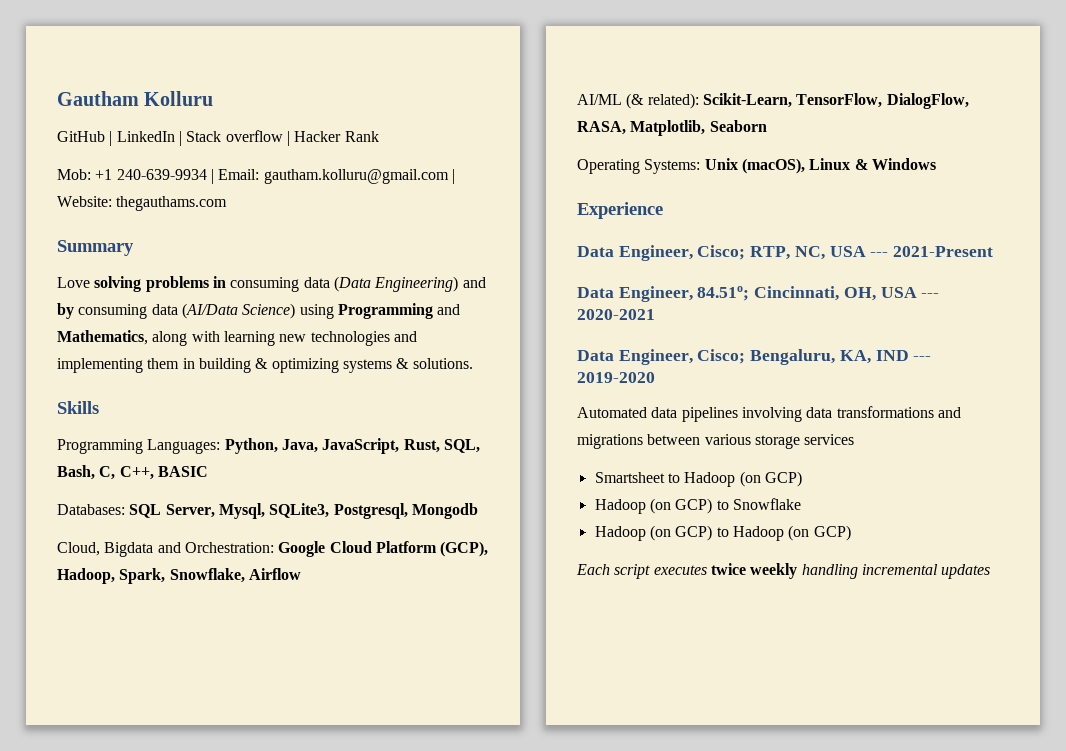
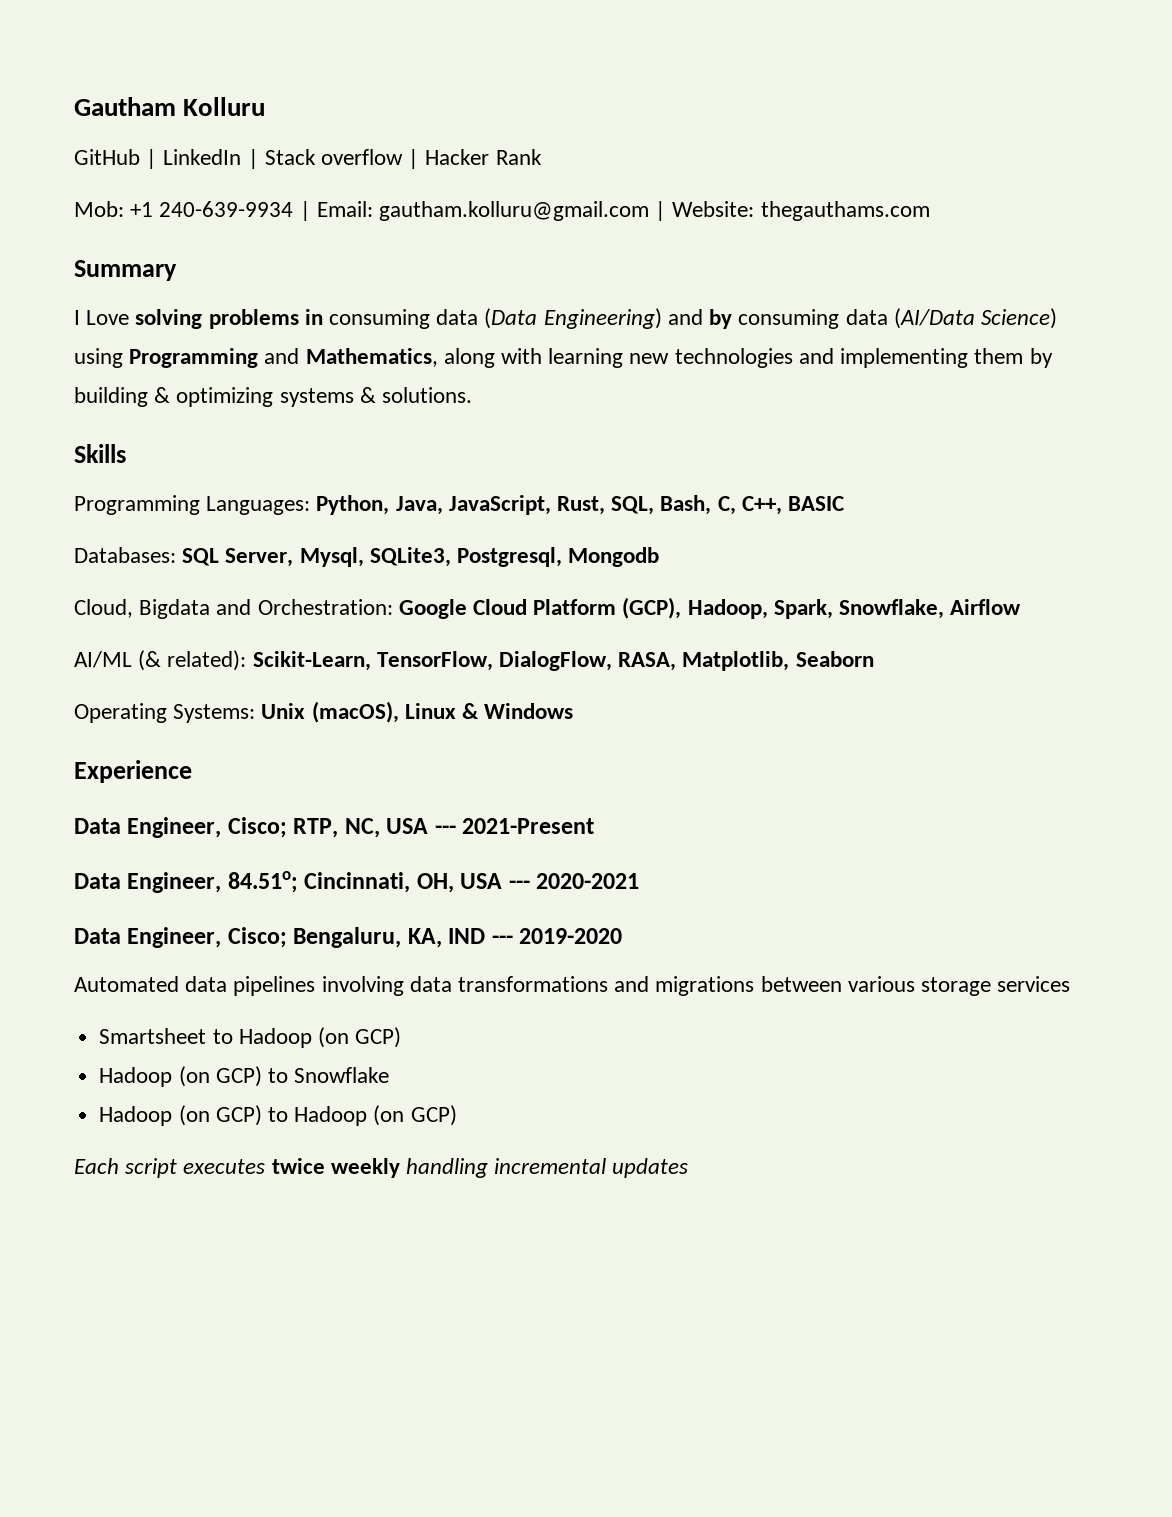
- Love solving problems in consuming data (Data Engineering) and by consuming data (AI/Data Science) using Programming and Mathematics, along with learning new technologies and implementing them in building & optimizing systems & solutions.
+ I Love solving problems in consuming data (Data Engineering) and by consuming data (AI/Data Science) using Programming and Mathematics, along with learning new technologies and implementing them by building & optimizing systems & solutions.

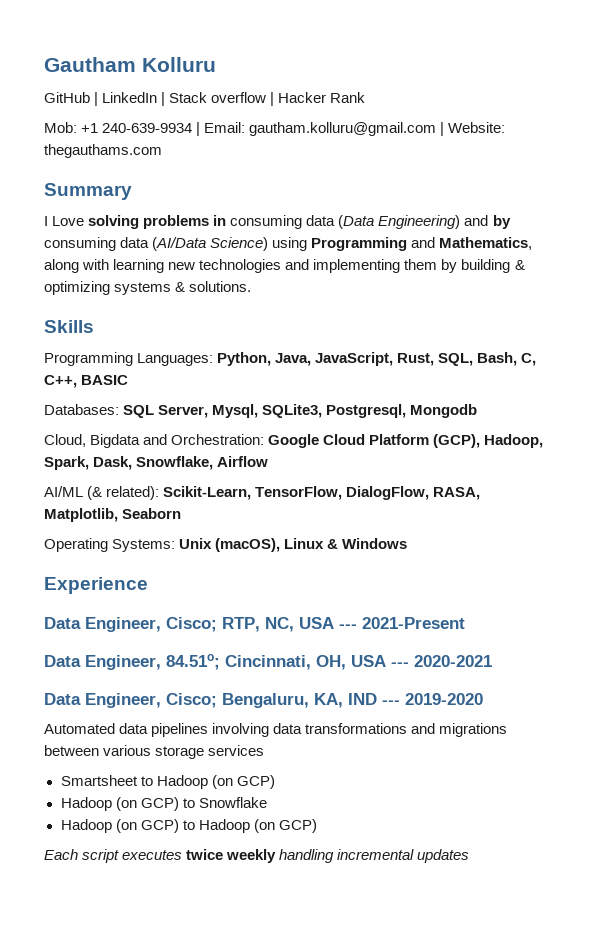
- Cloud, Bigdata and Orchestration: Google Cloud Platform (GCP), Hadoop, Spark, Snowflake, Airflow
+ Cloud, Bigdata and Orchestration: Google Cloud Platform (GCP), Hadoop, Spark, Dask, Snowflake, Airflow

